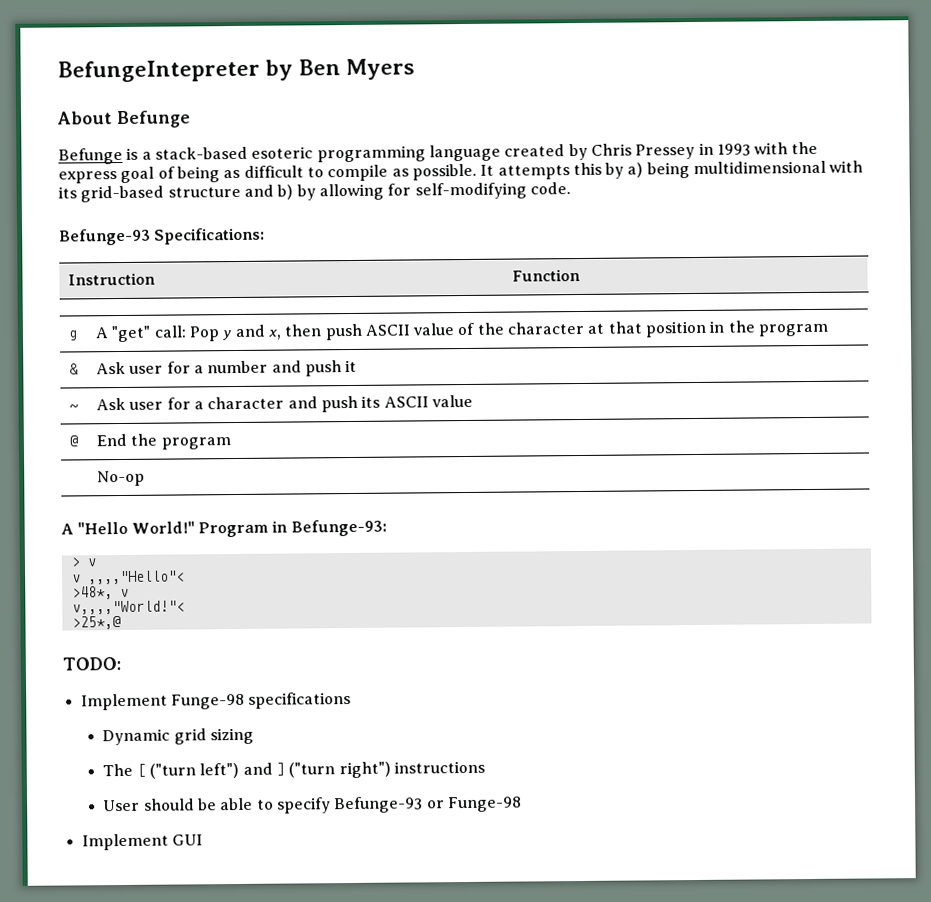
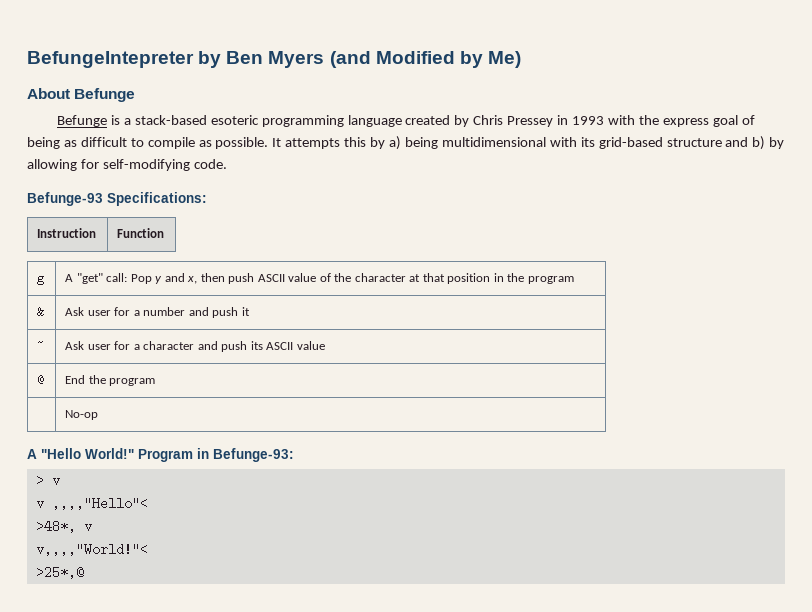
- BefungeIntepreter by Ben Myers
+ BefungeIntepreter by Ben Myers (and Modified by Me)
- TODO:
- Implement Funge-98 specifications
- Dynamic grid sizing
- The [ ("turn left") and ] ("turn right") instructions
- User should be able to specify Befunge-93 or Funge-98
- Implement GUI

